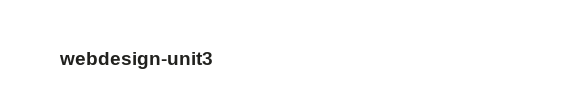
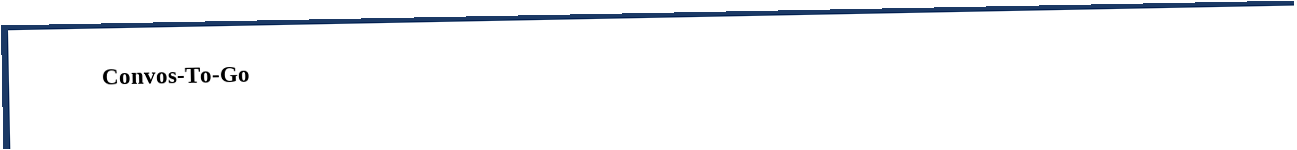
- webdesign-unit3
+ Convos-To-Go

